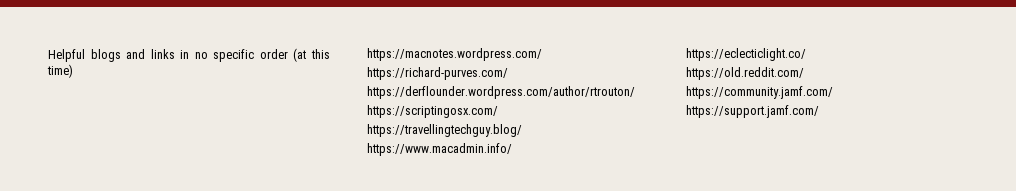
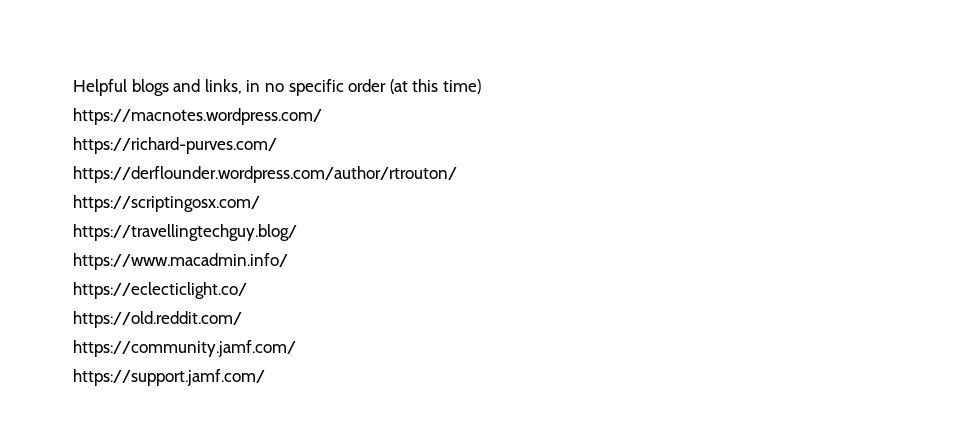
- Helpful blogs and links in no specific order (at this time)
+ Helpful blogs and links, in no specific order (at this time)

